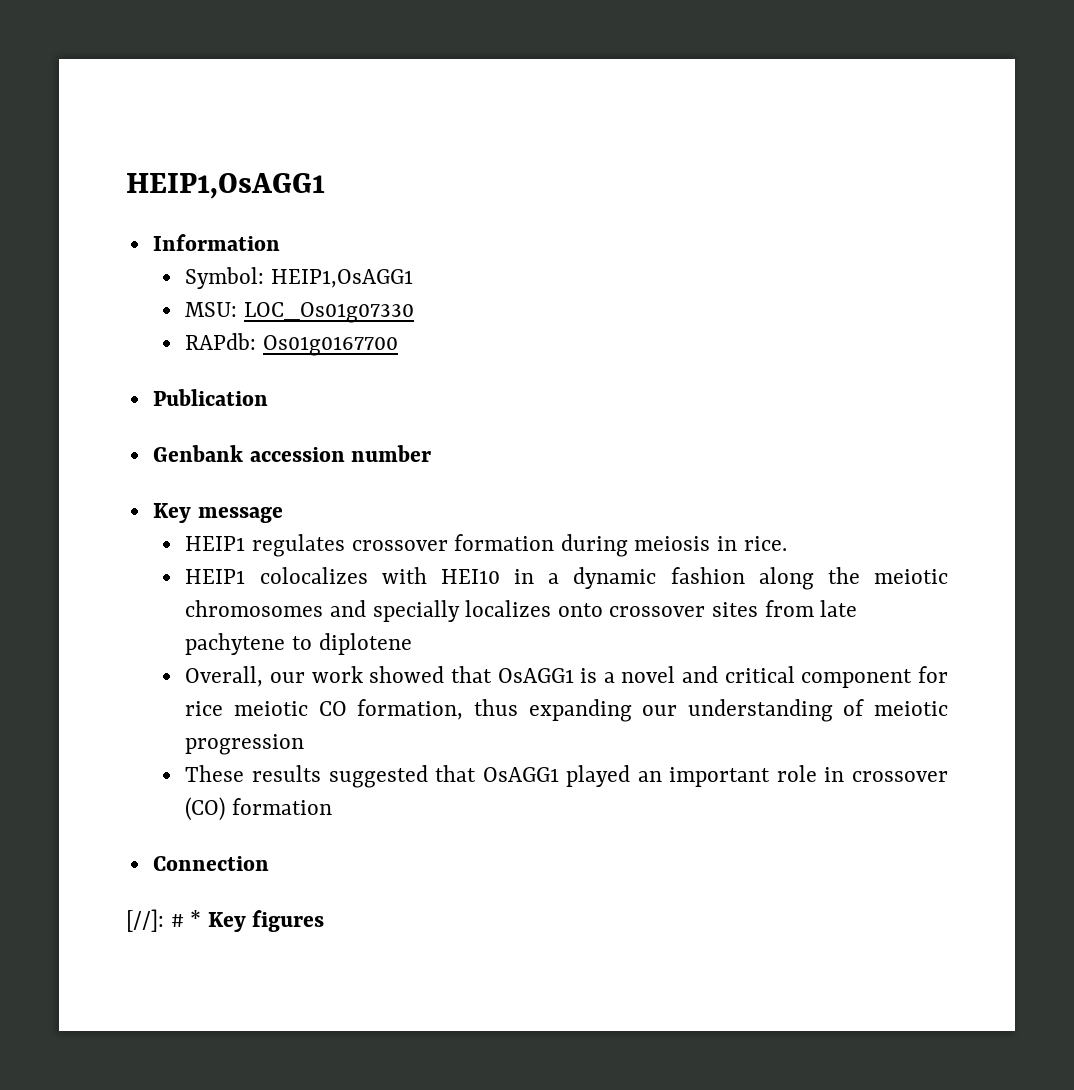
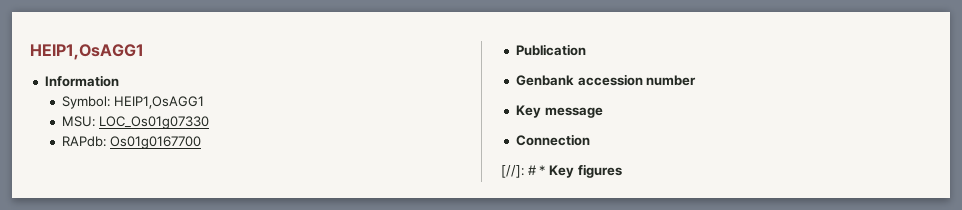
- HEIP1 regulates crossover formation during meiosis in rice.
- HEIP1 colocalizes with HEI10 in a dynamic fashion along the meiotic chromosomes and specially localizes onto crossover sites from late pachytene to diplotene
- Overall, our work showed that OsAGG1 is a novel and critical component for rice meiotic CO formation, thus expanding our understanding of meiotic progression
- These results suggested that OsAGG1 played an important role in crossover (CO) formation

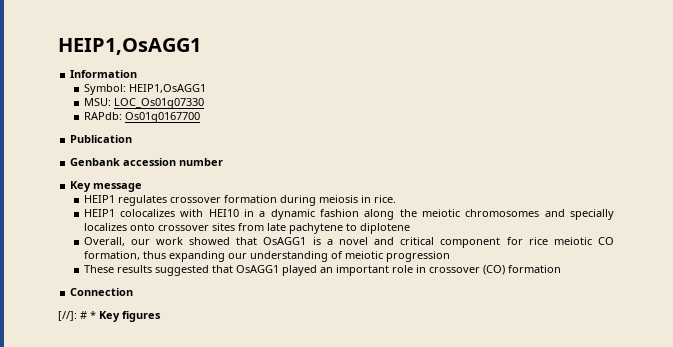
+ HEIP1 regulates crossover formation during meiosis in rice.
+ HEIP1 colocalizes with HEI10 in a dynamic fashion along the meiotic chromosomes and specially localizes onto crossover sites from late pachytene to diplotene
+ Overall, our work showed that OsAGG1 is a novel and critical component for rice meiotic CO formation, thus expanding our understanding of meiotic progression
+ These results suggested that OsAGG1 played an important role in crossover (CO) formation

